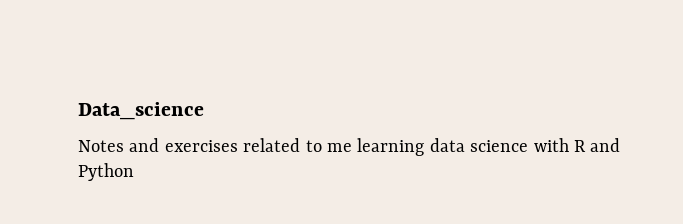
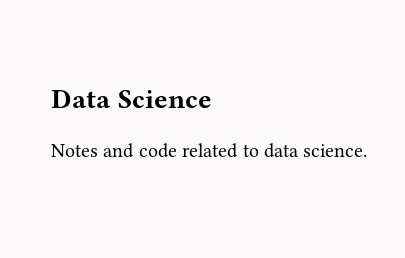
- Data_science
+ Data Science
- Notes and exercises related to me learning data science with R and Python
+ Notes and code related to data science.

